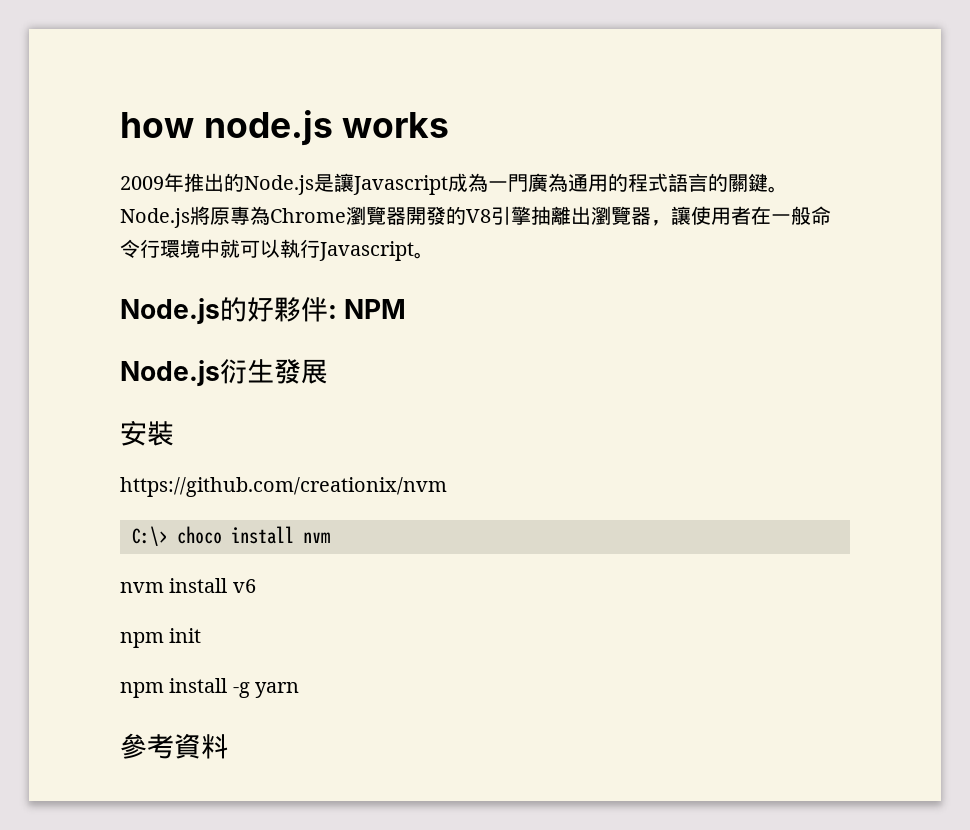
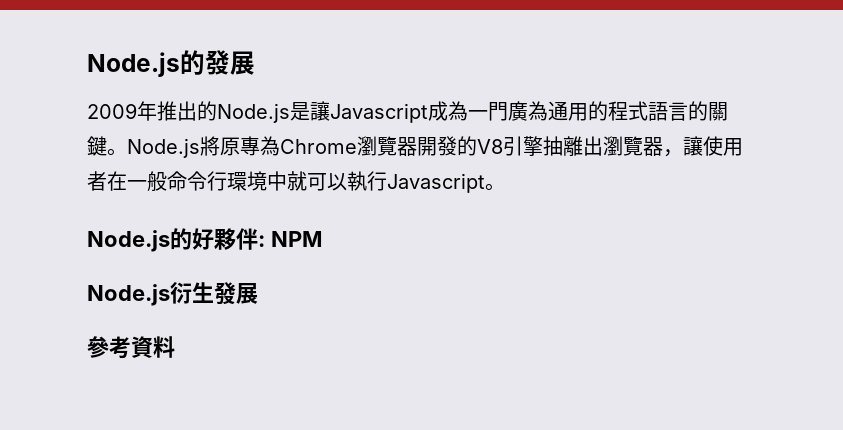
- how node.js works
+ Node.js的發展
- 安裝
- https://github.com/creationix/nvm
- C:\> choco install nvm
- nvm install v6
- npm init
- npm install -g yarn

